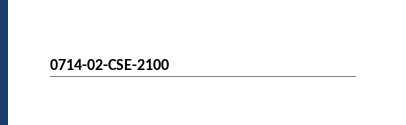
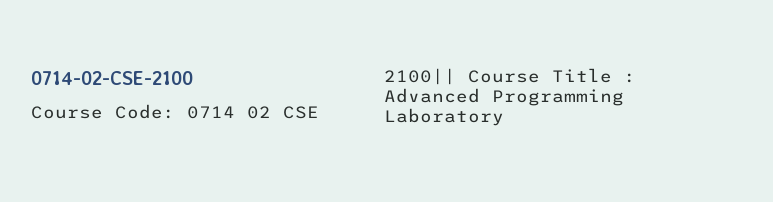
+ Course Code: 0714 02 CSE 2100|| Course Title : Advanced Programming Laboratory

